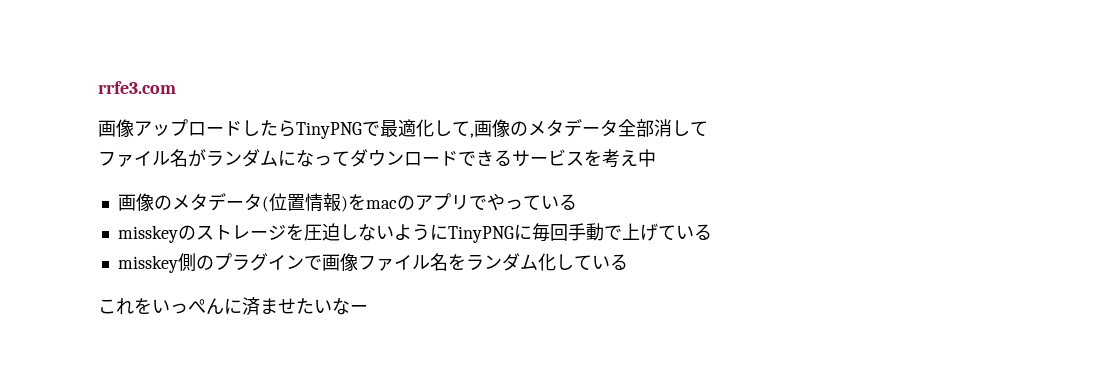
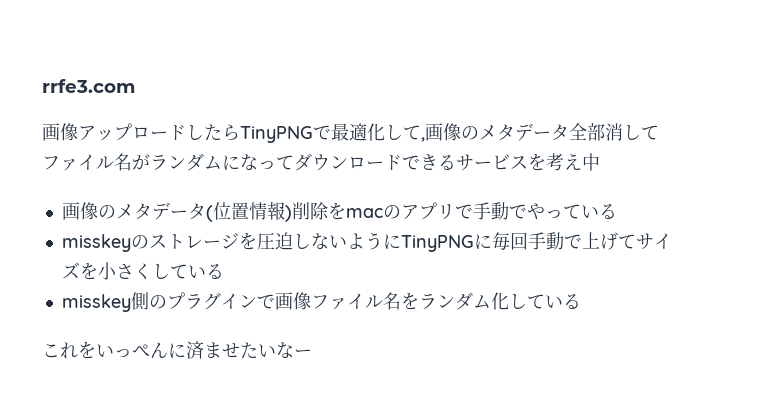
- 画像のメタデータ(位置情報)をmacのアプリでやっている
+ 画像のメタデータ(位置情報)削除をmacのアプリで手動でやっている
- misskeyのストレージを圧迫しないようにTinyPNGに毎回手動で上げている
+ misskeyのストレージを圧迫しないようにTinyPNGに毎回手動で上げてサイズを小さくしている

